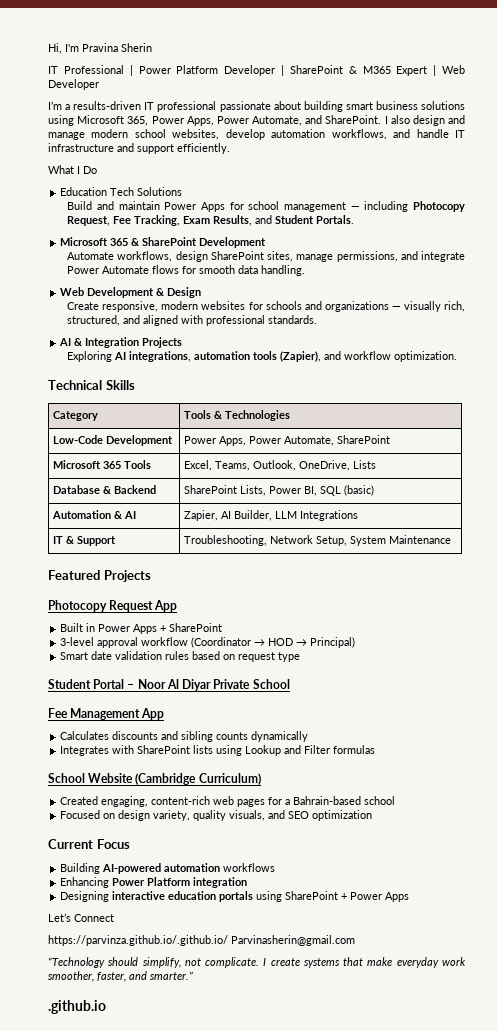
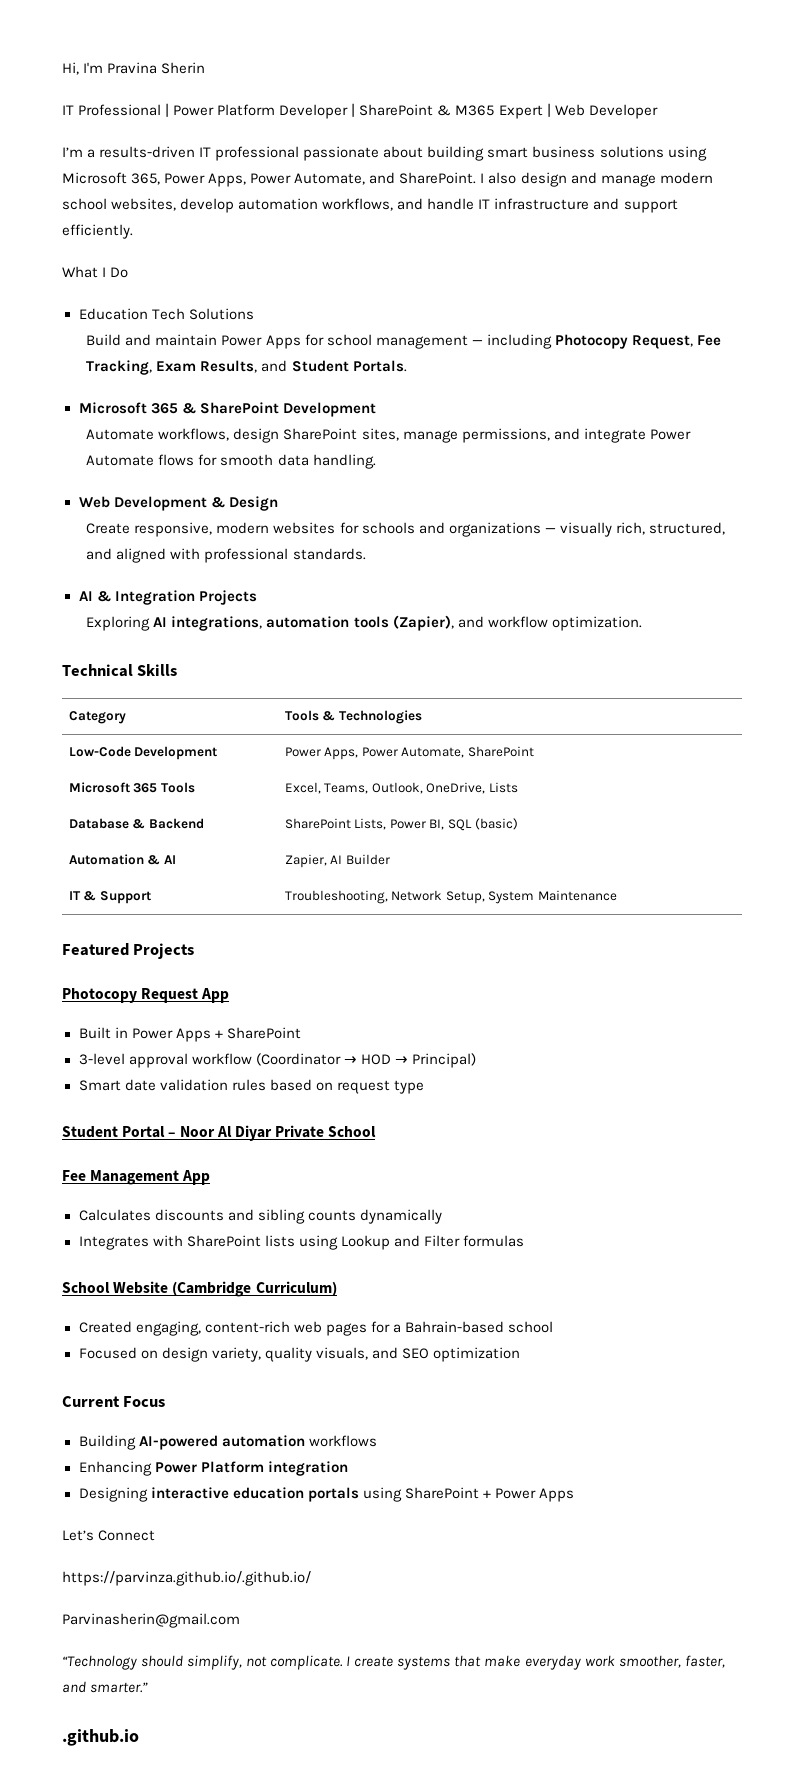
- Automation & AI | Zapier, AI Builder, LLM Integrations
+ Automation & AI | Zapier, AI Builder
- https://parvinza.github.io/.github.io/ Parvinasherin@gmail.com
+ https://parvinza.github.io/.github.io/
+ Parvinasherin@gmail.com

